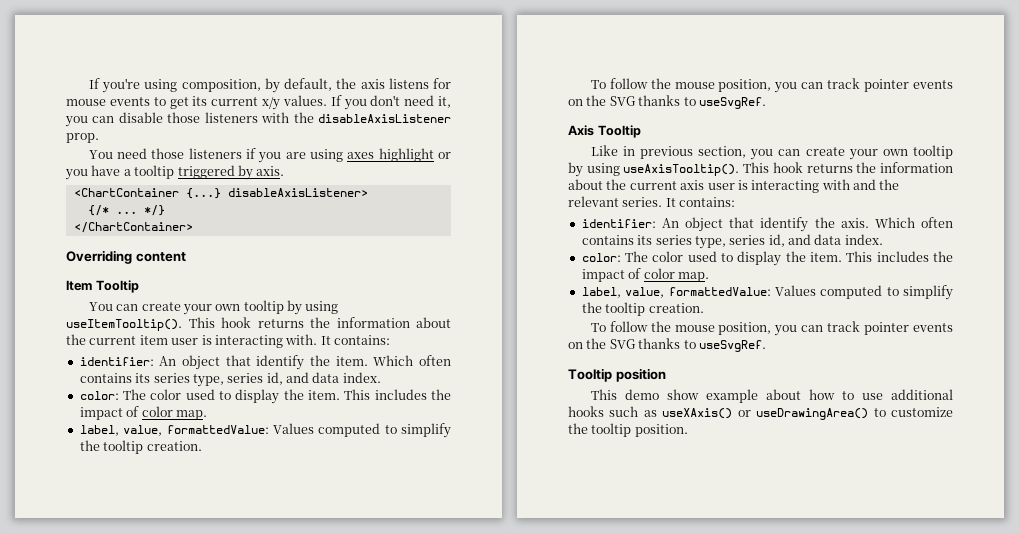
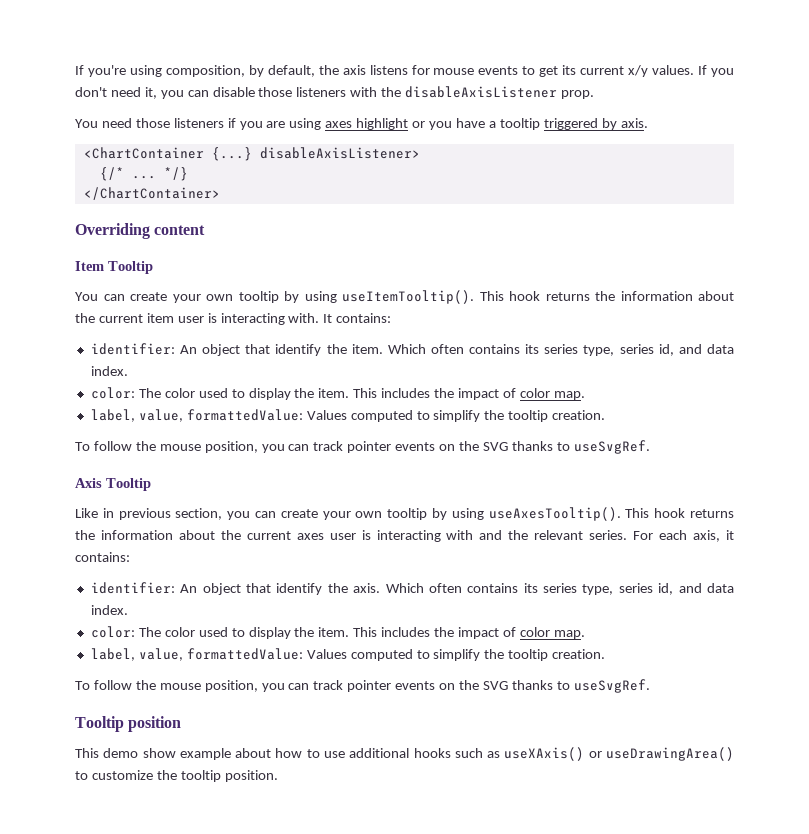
- Like in previous section, you can create your own tooltip by using useAxisTooltip(). This hook returns the information about the current axis user is interacting with and the relevant series. It contains:
+ Like in previous section, you can create your own tooltip by using useAxesTooltip(). This hook returns the information about the current axes user is interacting with and the relevant series. For each axis, it contains:

